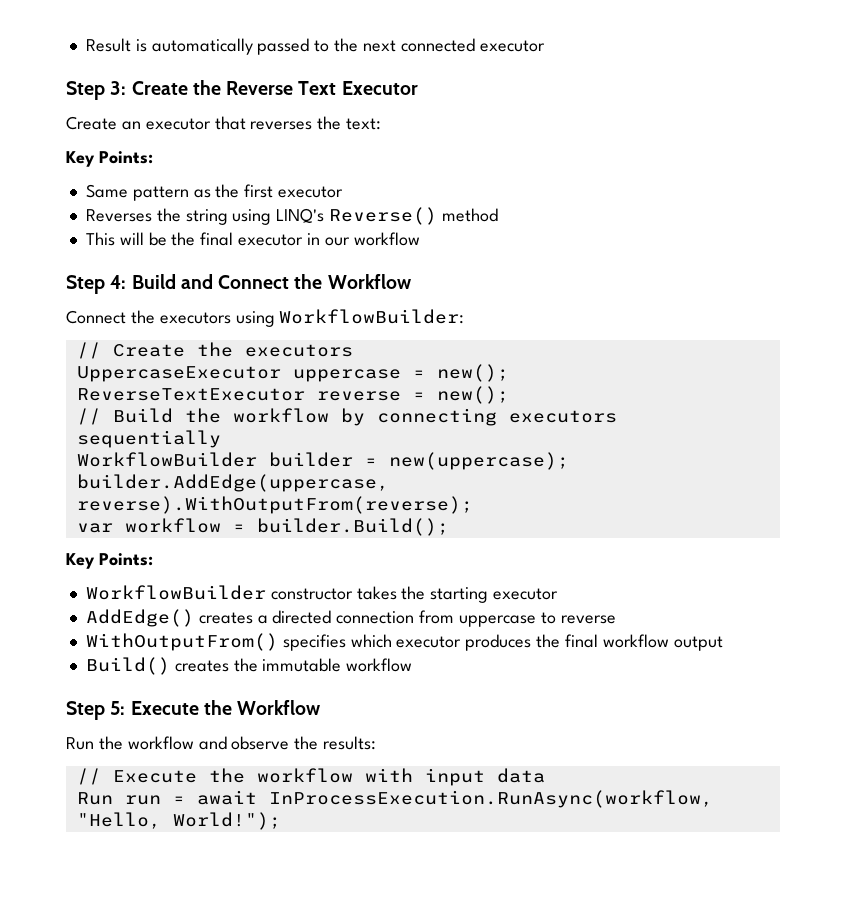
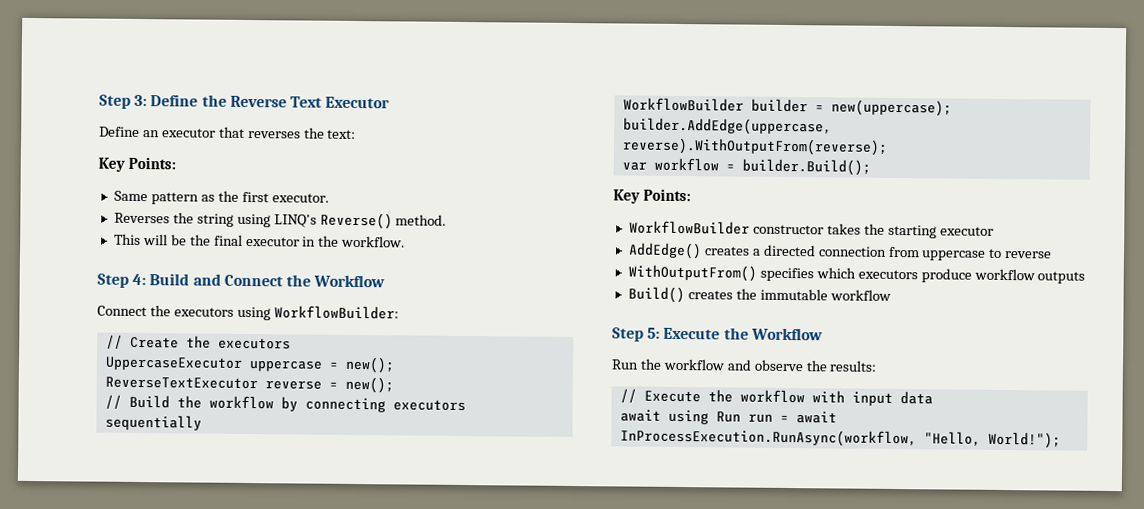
- Result is automatically passed to the next connected executor
- Step 3: Create the Reverse Text Executor
+ Step 3: Define the Reverse Text Executor
- Create an executor that reverses the text:
+ Define an executor that reverses the text:
- Same pattern as the first executor
+ Same pattern as the first executor.
- Reverses the string using LINQ's Reverse() method
+ Reverses the string using LINQ's Reverse() method.
- This will be the final executor in our workflow
+ This will be the final executor in the workflow.
- WithOutputFrom() specifies which executor produces the final workflow output
+ WithOutputFrom() specifies which executors produce workflow outputs
- Run run = await InProcessExecution.RunAsync(workflow, "Hello, World!");
+ await using Run run = await InProcessExecution.RunAsync(workflow, "Hello, World!");

